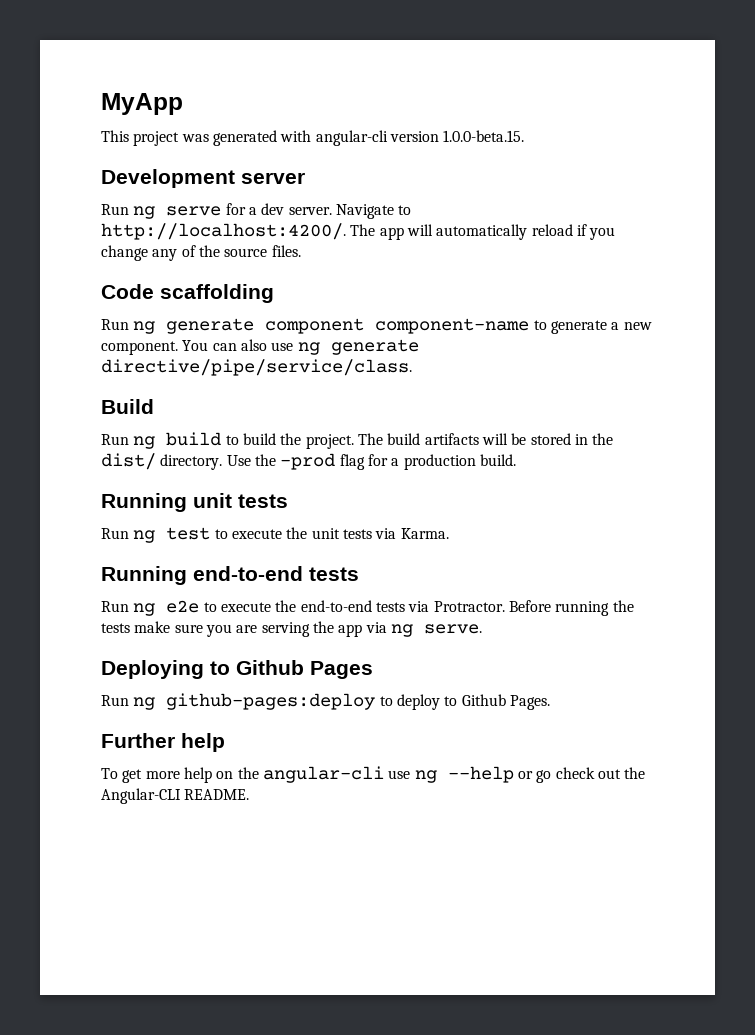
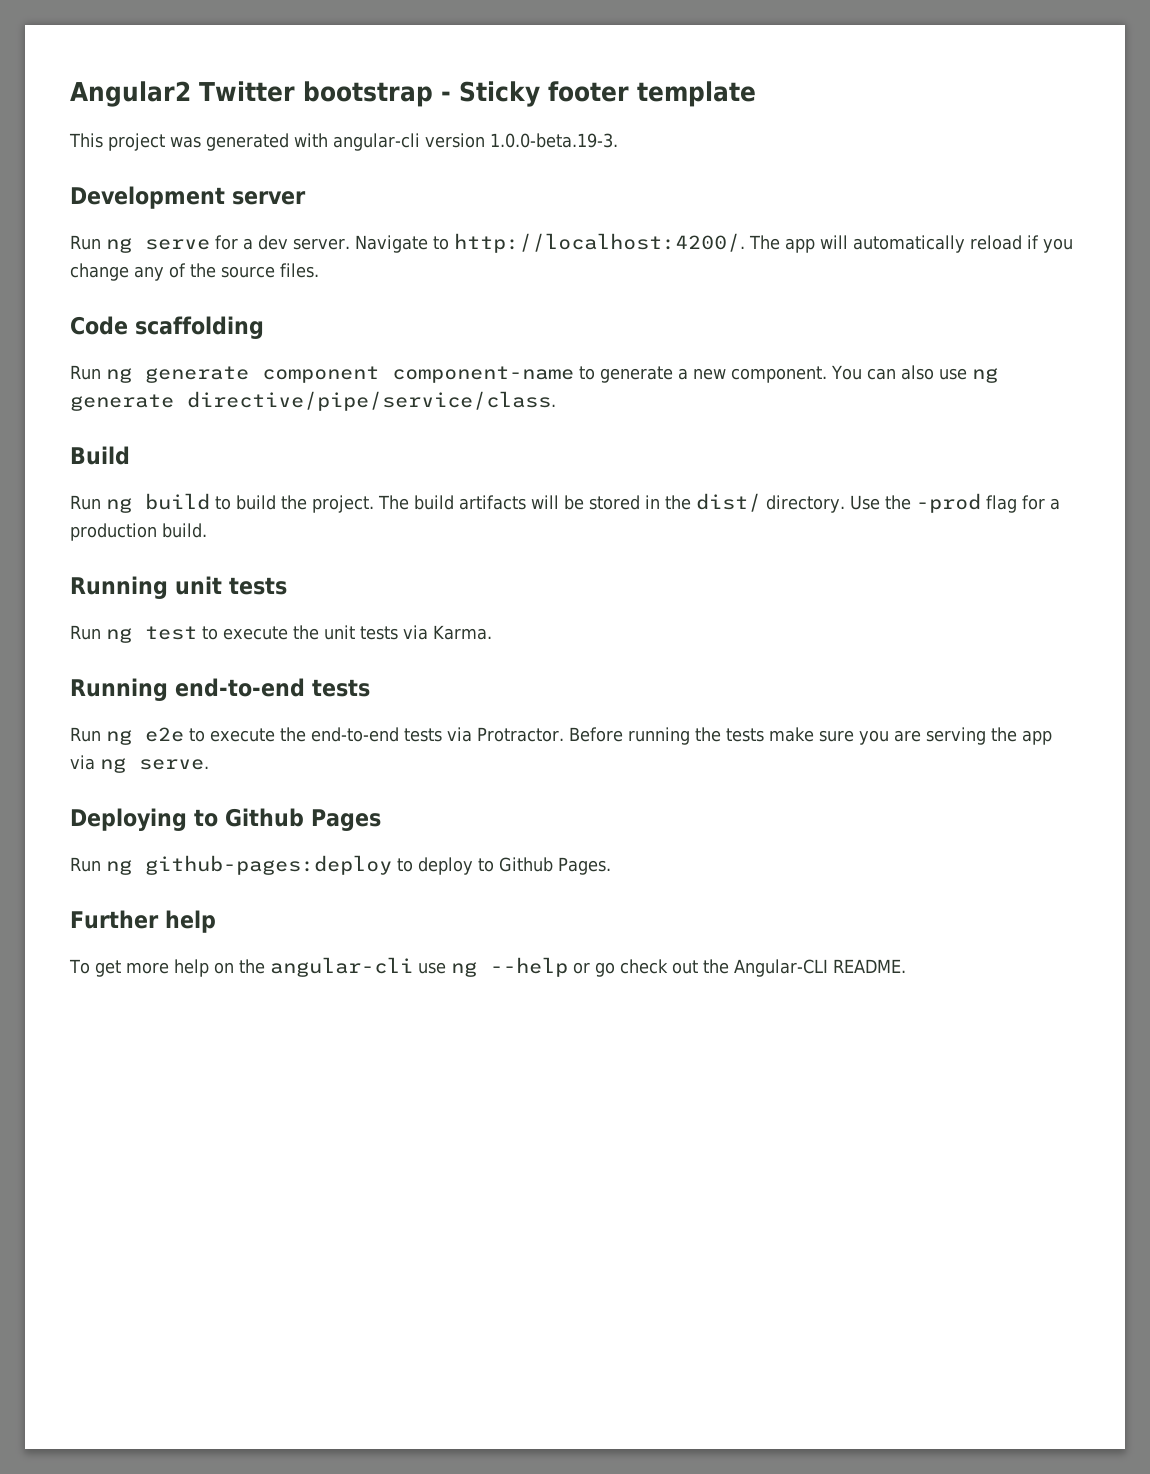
- MyApp
+ Angular2 Twitter bootstrap - Sticky footer template
- This project was generated with angular-cli version 1.0.0-beta.15.
+ This project was generated with angular-cli version 1.0.0-beta.19-3.

